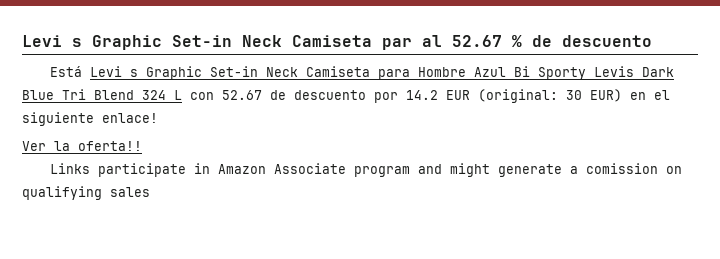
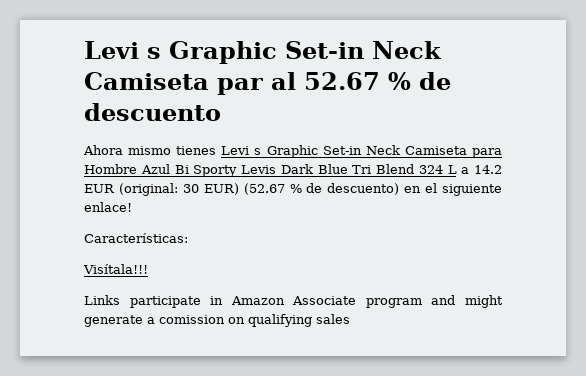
- Está Levi s Graphic Set-in Neck Camiseta para Hombre Azul Bi Sporty Levis Dark Blue Tri Blend 324 L con 52.67 de descuento por 14.2 EUR (original: 30 EUR) en el siguiente enlace!
+ Ahora mismo tienes Levi s Graphic Set-in Neck Camiseta para Hombre Azul Bi Sporty Levis Dark Blue Tri Blend 324 L a 14.2 EUR (original: 30 EUR) (52.67 % de descuento) en el siguiente enlace!
- Ver la oferta!!
+ Características:
+ Visítala!!!

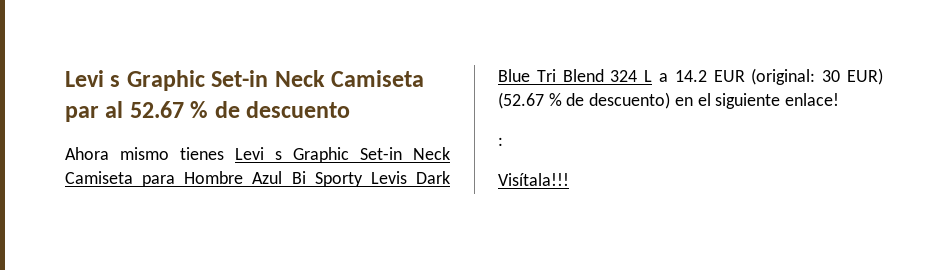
- Características:
+ :
- Links participate in Amazon Associate program and might generate a comission on qualifying sales

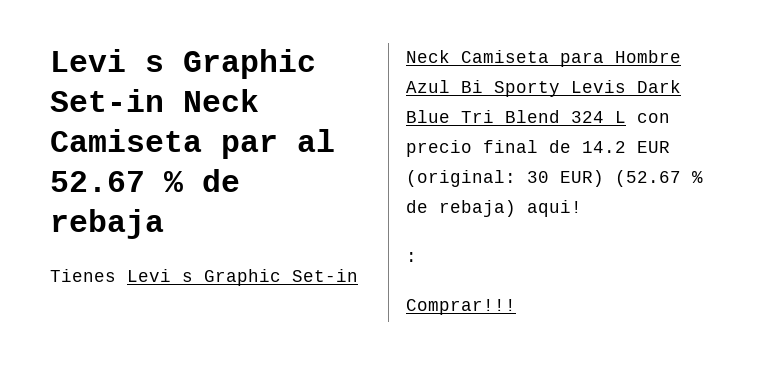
- Levi s Graphic Set-in Neck Camiseta par al 52.67 % de descuento
- Ahora mismo tienes Levi s Graphic Set-in Neck Camiseta para Hombre Azul Bi Sporty Levis Dark Blue Tri Blend 324 L a 14.2 EUR (original: 30 EUR) (52.67 % de descuento) en el siguiente enlace!
+ Levi s Graphic Set-in Neck Camiseta par al 52.67 % de rebaja
+ Tienes Levi s Graphic Set-in Neck Camiseta para Hombre Azul Bi Sporty Levis Dark Blue Tri Blend 324 L con precio final de 14.2 EUR (original: 30 EUR) (52.67 % de rebaja) aqui!
- Visítala!!!
+ Comprar!!!

